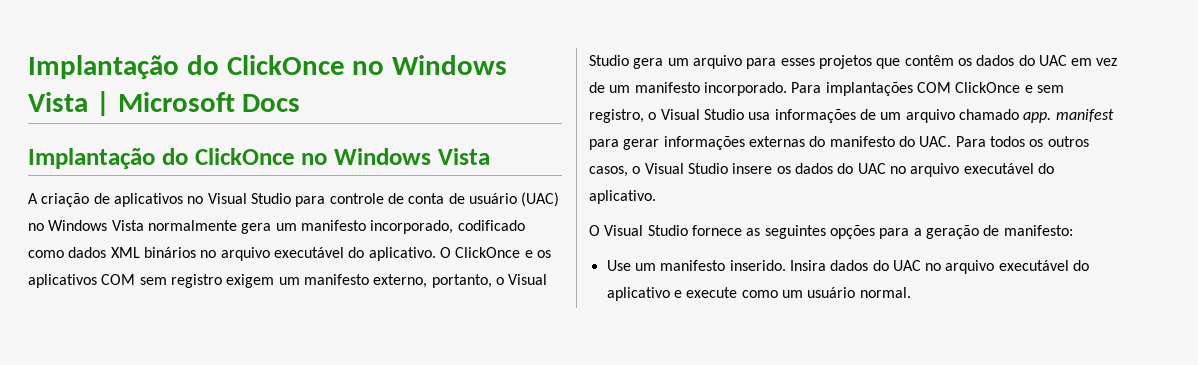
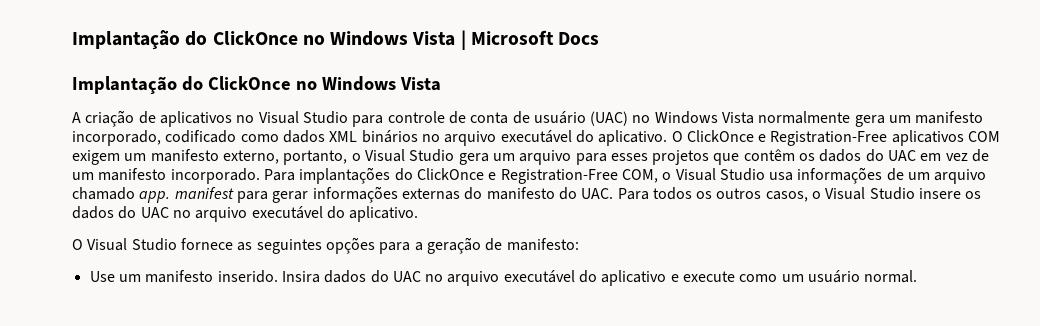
- O ClickOnce e os aplicativos COM sem registro exigem um manifesto externo, portanto, o Visual Studio gera um arquivo para esses projetos que contêm os dados do UAC em vez de um manifesto incorporado.
+ O ClickOnce e Registration-Free aplicativos COM exigem um manifesto externo, portanto, o Visual Studio gera um arquivo para esses projetos que contêm os dados do UAC em vez de um manifesto incorporado.
- Para implantações COM ClickOnce e sem registro, o Visual Studio usa informações de um arquivo chamado app. manifest para gerar informações externas do manifesto do UAC. Para todos os outros casos, o Visual Studio insere os dados do UAC no arquivo executável do aplicativo.
+ Para implantações do ClickOnce e Registration-Free COM, o Visual Studio usa informações de um arquivo chamado app. manifest para gerar informações externas do manifesto do UAC. Para todos os outros casos, o Visual Studio insere os dados do UAC no arquivo executável do aplicativo.

